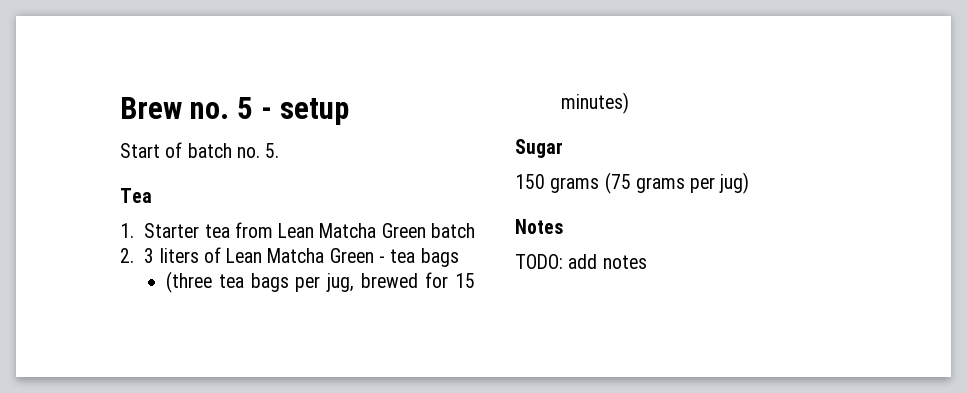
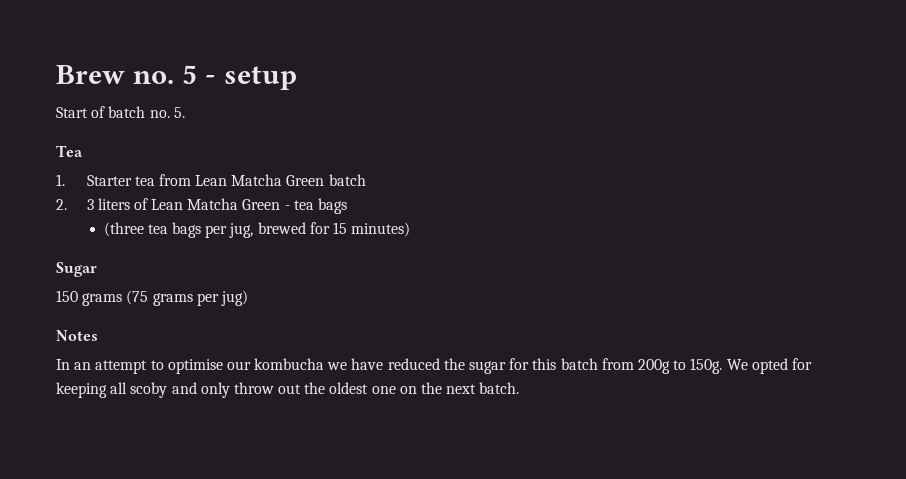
- TODO: add notes
+ In an attempt to optimise our kombucha we have reduced the sugar for this batch from 200g to 150g. We opted for keeping all scoby and only throw out the oldest one on the next batch.

